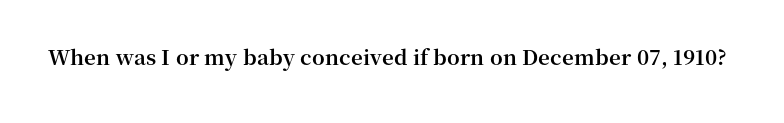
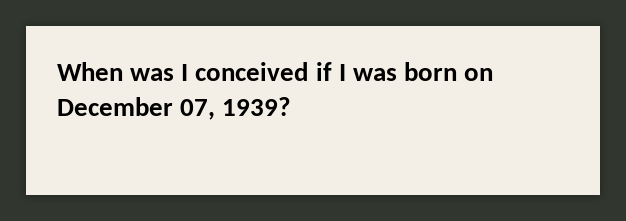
- When was I or my baby conceived if born on December 07, 1910?
+ When was I conceived if I was born on December 07, 1939?

